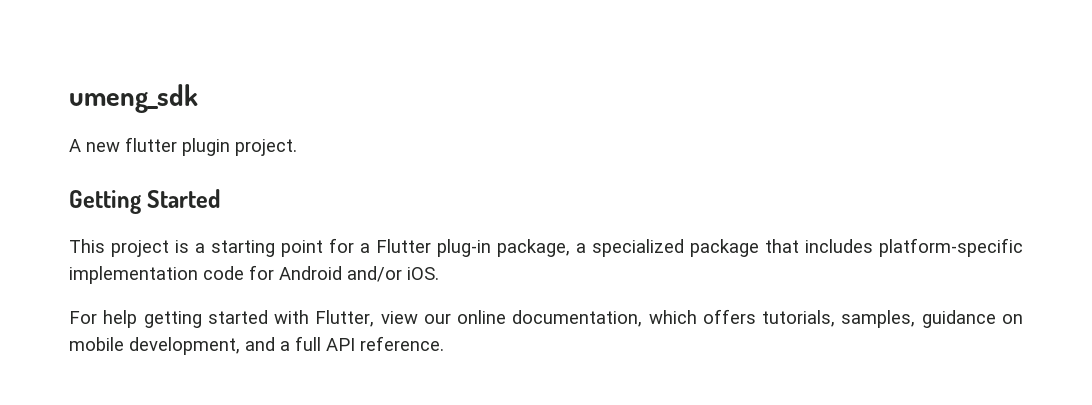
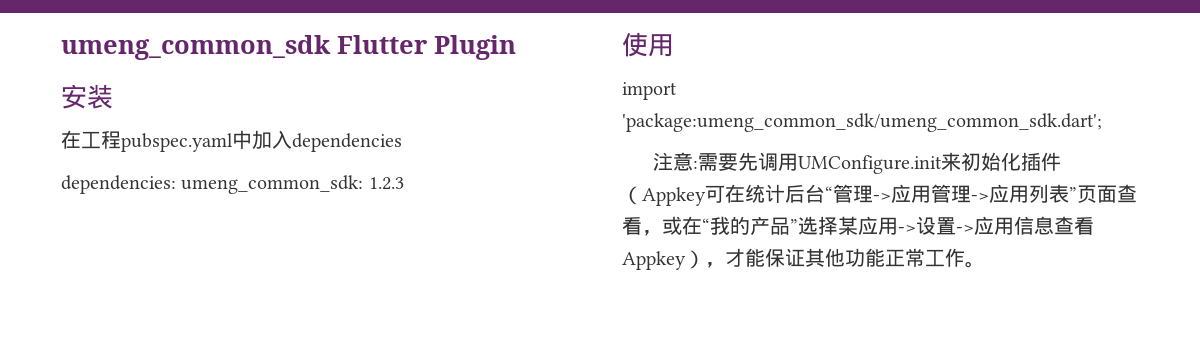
- umeng_sdk
- A new flutter plugin project.
- Getting Started
- This project is a starting point for a Flutter plug-in package, a specialized package that includes platform-specific implementation code for Android and/or iOS.
- For help getting started with Flutter, view our online documentation, which offers tutorials, samples, guidance on mobile development, and a full API reference.
+ umeng_common_sdk Flutter Plugin
+ 安装
+ 在工程pubspec.yaml中加入dependencies
+ dependencies: umeng_common_sdk: 1.2.3
+ 使用
+ import 'package:umeng_common_sdk/umeng_common_sdk.dart';
+ 注意:需要先调用UMConfigure.init来初始化插件（Appkey可在统计后台“管理->应用管理->应用列表”页面查看，或在“我的产品”选择某应用->设置->应用信息查看Appkey），才能保证其他功能正常工作。

